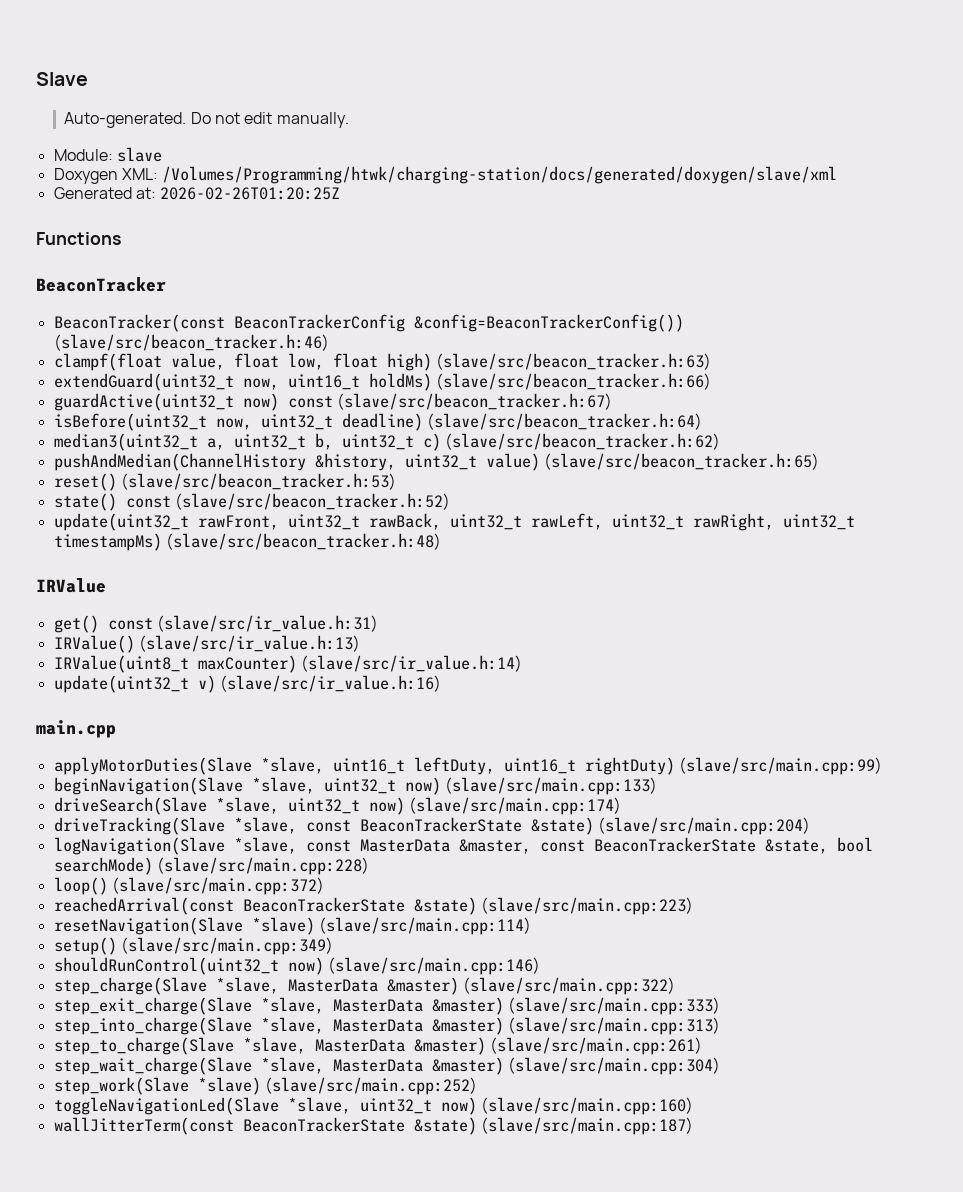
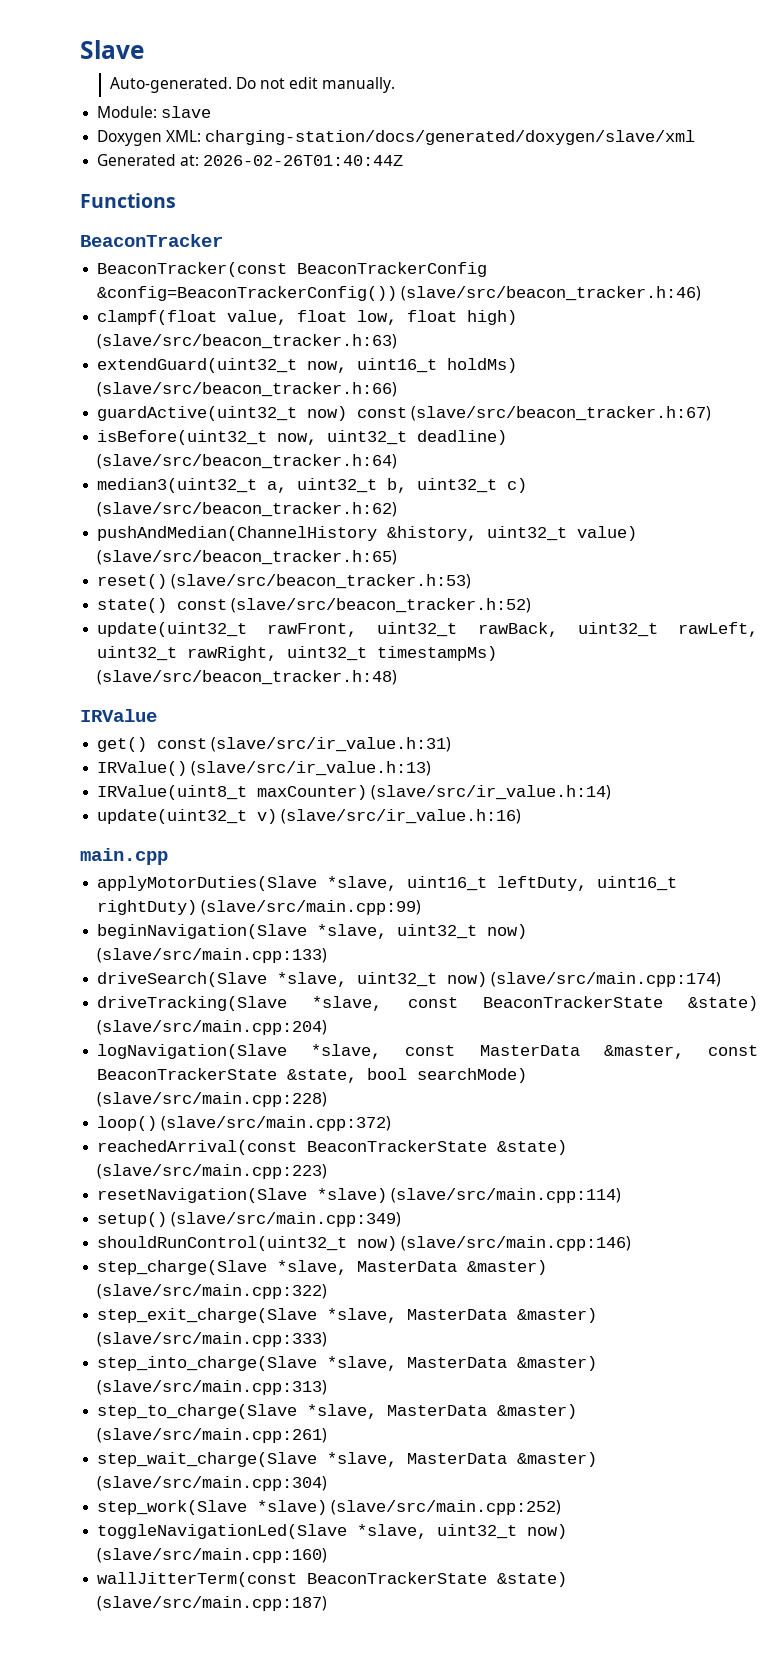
- Doxygen XML: /Volumes/Programming/htwk/charging-station/docs/generated/doxygen/slave/xml
+ Doxygen XML: charging-station/docs/generated/doxygen/slave/xml
- Generated at: 2026-02-26T01:20:25Z
+ Generated at: 2026-02-26T01:40:44Z

